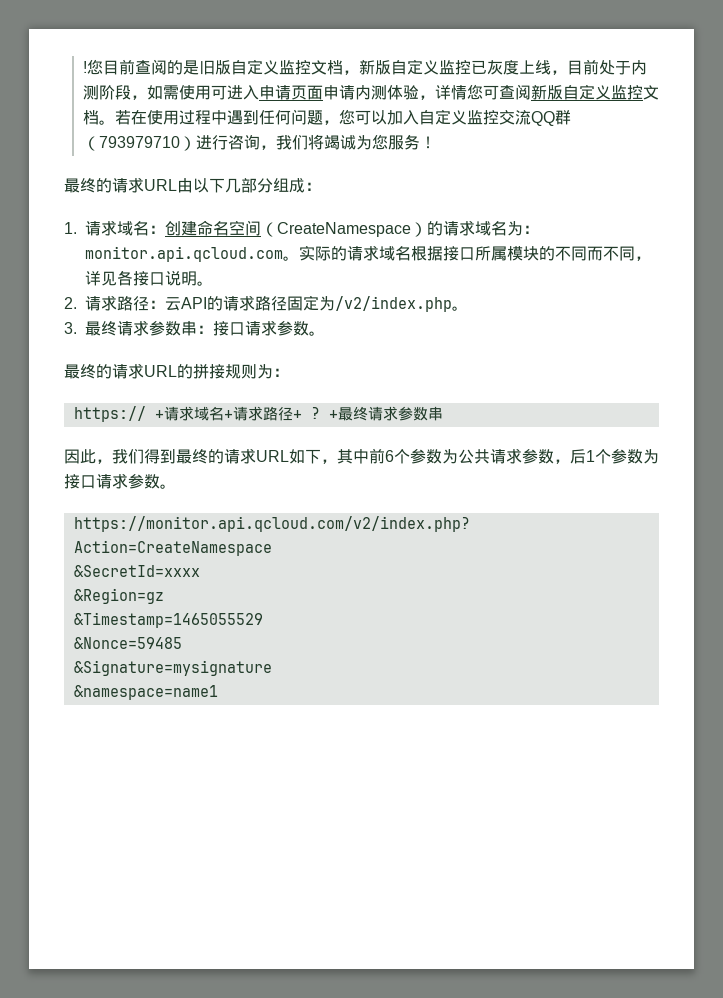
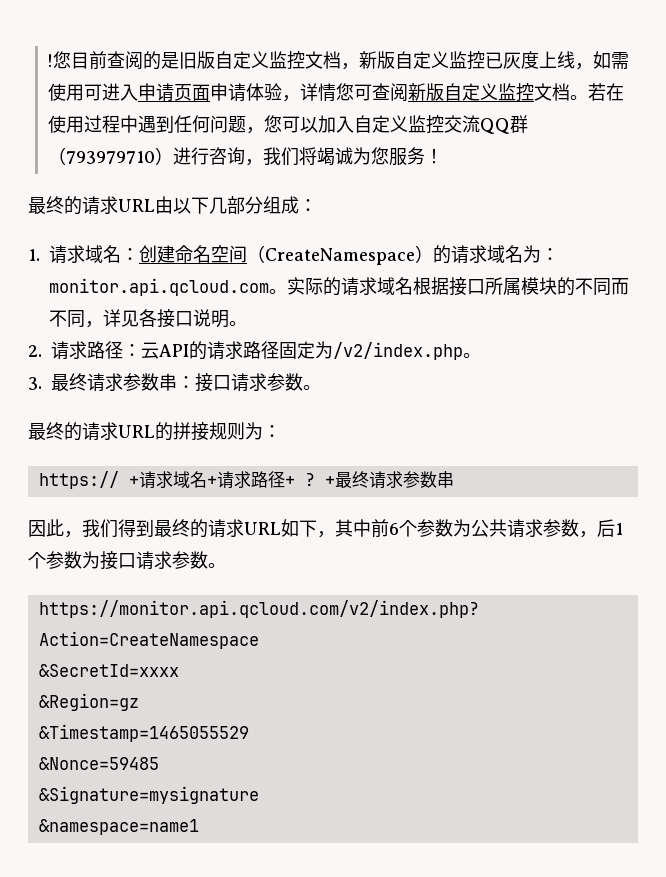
- 您目前查阅的是旧版自定义监控文档，新版自定义监控已灰度上线，目前处于内测阶段，如需使用可进入申请页面申请内测体验，详情您可查阅新版自定义监控文档。
+ 您目前查阅的是旧版自定义监控文档，新版自定义监控已灰度上线，如需使用可进入申请页面申请体验，详情您可查阅新版自定义监控文档。

